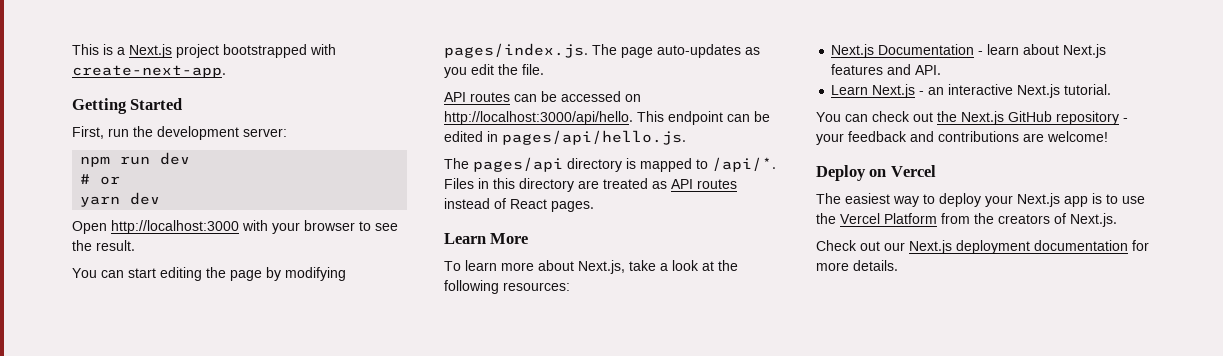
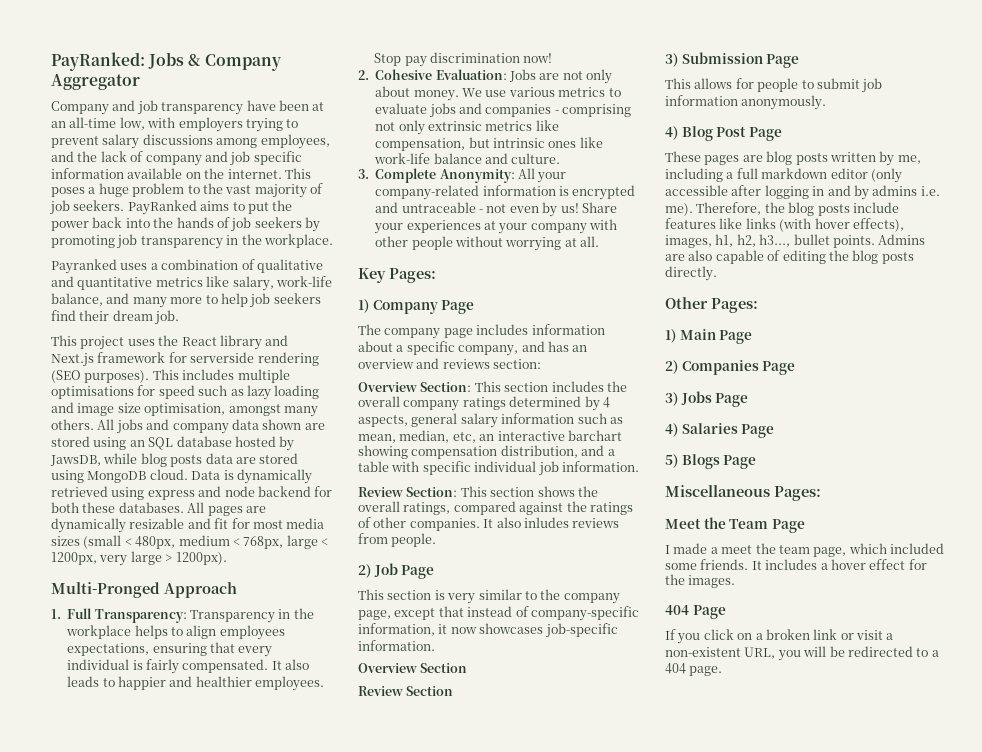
- This is a Next.js project bootstrapped with create-next-app.
- Getting Started
- First, run the development server:
- npm run dev
- # or
- yarn dev
- Open http://localhost:3000 with your browser to see the result.
- You can start editing the page by modifying pages/index.js. The page auto-updates as you edit the file.
- API routes can be accessed on http://localhost:3000/api/hello. This endpoint can be edited in pages/api/hello.js.
- The pages/api directory is mapped to /api/*. Files in this directory are treated as API routes instead of React pages.
- Learn More
- To learn more about Next.js, take a look at the following resources:
- Next.js Documentation - learn about Next.js features and API.
- Learn Next.js - an interactive Next.js tutorial.
- You can check out the Next.js GitHub repository - your feedback and contributions are welcome!
- Deploy on Vercel
- The easiest way to deploy your Next.js app is to use the Vercel Platform from the creators of Next.js.
- Check out our Next.js deployment documentation for more details.
+ PayRanked: Jobs & Company Aggregator
+ Company and job transparency have been at an all-time low, with employers trying to prevent salary discussions among employees, and the lack of company and job specific information available on the internet. This poses a huge problem to the vast majority of job seekers. PayRanked aims to put the power back into the hands of job seekers by promoting job transparency in the workplace.
+ Payranked uses a combination of qualitative and quantitative metrics like salary, work-life balance, and many more to help job seekers find their dream job.
+ This project uses the React library and Next.js framework for serverside rendering (SEO purposes). This includes multiple optimisations for speed such as lazy loading and image size optimisation, amongst many others. All jobs and company data shown are stored using an SQL database hosted by JawsDB, while blog posts data are stored using MongoDB cloud. Data is dynamically retrieved using express and node backend for both these databases. All pages are dynamically resizable and fit for most media sizes (small < 480px, medium < 768px, large < 1200px, very large > 1200px).
+ Multi-Pronged Approach
+ 1. Full Transparency: Transparency in the workplace helps to align employees expectations, ensuring that every individual is fairly compensated. It also leads to happier and healthier employees. Stop pay discrimination now!
+ 2. Cohesive Evaluation: Jobs are not only about money. We use various metrics to evaluate jobs and companies - comprising not only extrinsic metrics like compensation, but intrinsic ones like work-life balance and culture.
+ 3. Complete Anonymity: All your company-related information is encrypted and untraceable - not even by us! Share your experiences at your company with other people without worrying at all.
+ Key Pages:
+ 1) Company Page
+ The company page includes information about a specific company, and has an overview and reviews section:
+ Overview Section: This section includes the overall company ratings determined by 4 aspects, general salary information such as mean, median, etc, an interactive barchart showing compensation distribution, and a table with specific individual job information.
+ Review Section: This section shows the overall ratings, compared against the ratings of other companies. It also inludes reviews from people.
+ 2) Job Page
+ This section is very similar to the company page, except that instead of company-specific information, it now showcases job-specific information.
+ Overview Section
+ Review Section
+ 3) Submission Page
+ This allows for people to submit job information anonymously.
+ 4) Blog Post Page
+ These pages are blog posts written by me, including a full markdown editor (only accessible after logging in and by admins i.e. me). Therefore, the blog posts include features like links (with hover effects), images, h1, h2, h3..., bullet points. Admins are also capable of editing the blog posts directly.
+ Other Pages:
+ 1) Main Page
+ 2) Companies Page
+ 3) Jobs Page
+ 4) Salaries Page
+ 5) Blogs Page
+ Miscellaneous Pages:
+ Meet the Team Page
+ I made a meet the team page, which included some friends. It includes a hover effect for the images.
+ 404 Page
+ If you click on a broken link or visit a non-existent URL, you will be redirected to a 404 page.

